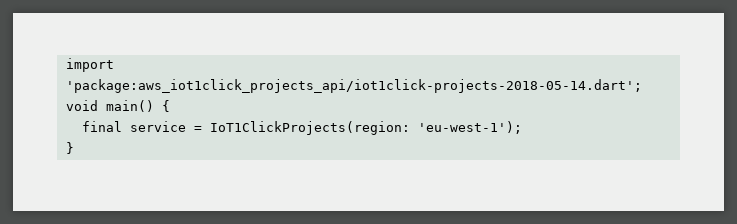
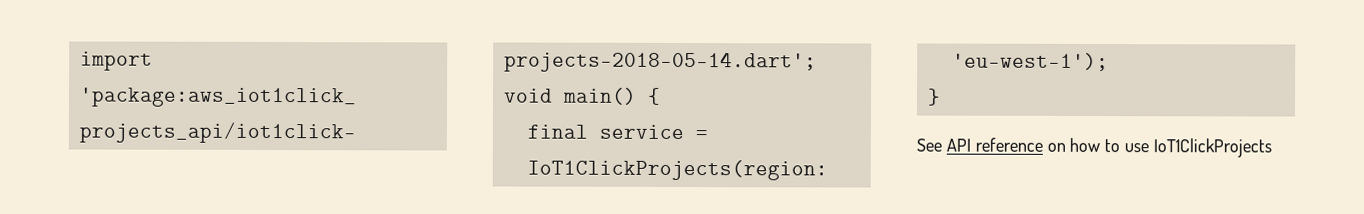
+ See API reference on how to use IoT1ClickProjects

